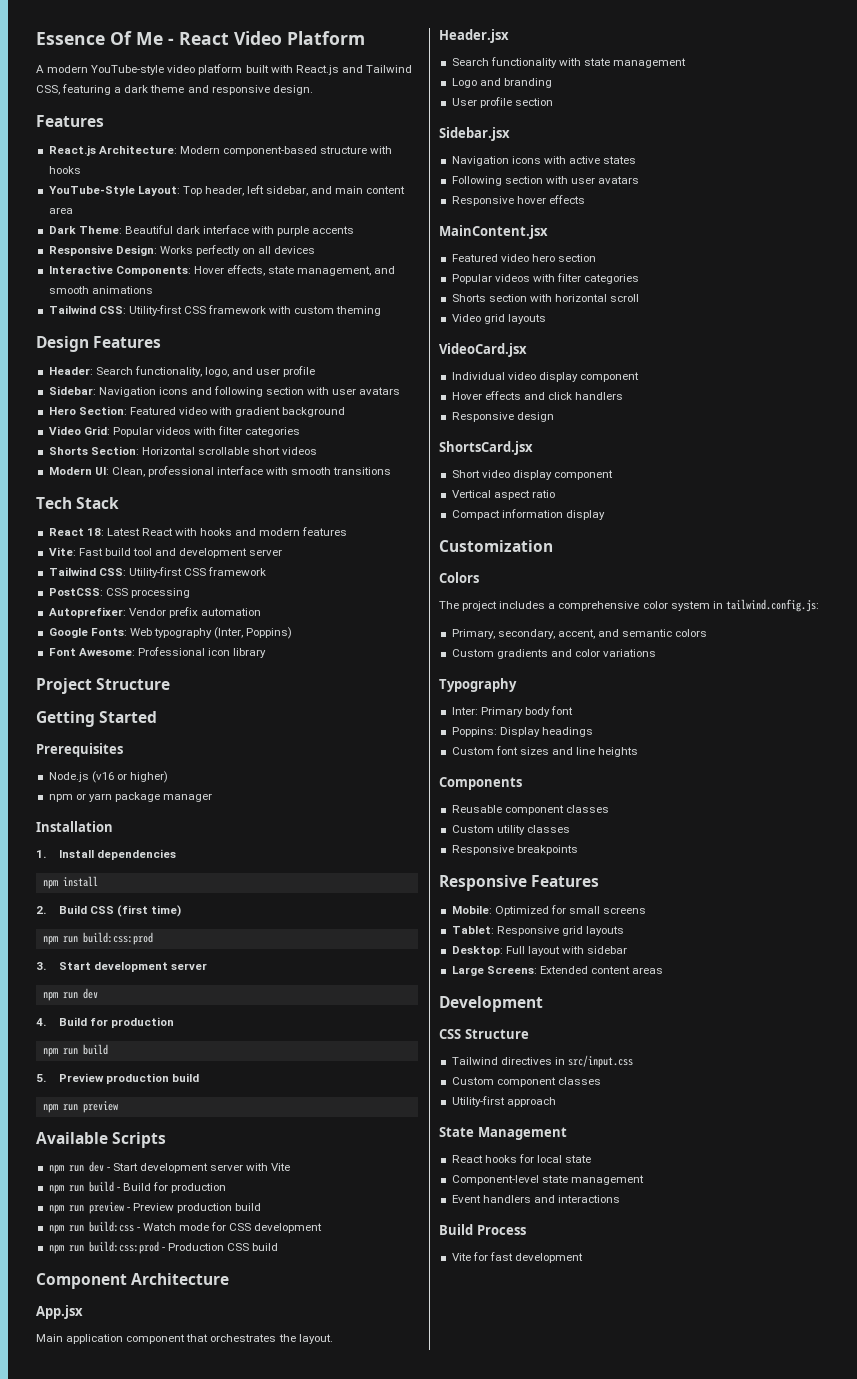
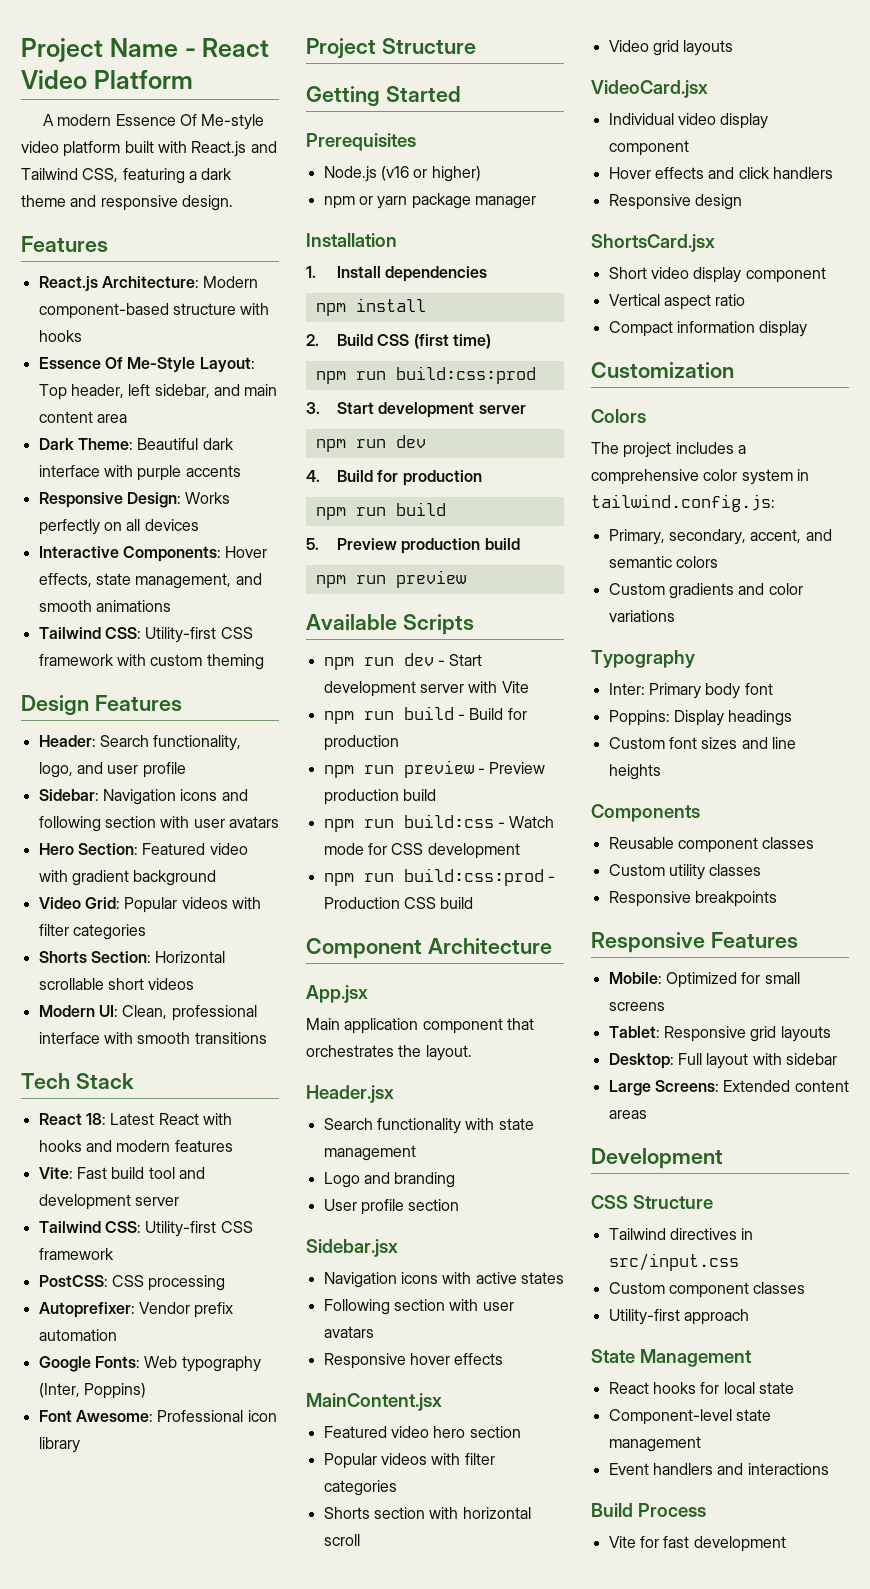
- Essence Of Me - React Video Platform
+ Project Name - React Video Platform
- A modern YouTube-style video platform built with React.js and Tailwind CSS, featuring a dark theme and responsive design.
+ A modern Essence Of Me-style video platform built with React.js and Tailwind CSS, featuring a dark theme and responsive design.
- YouTube-Style Layout: Top header, left sidebar, and main content area
+ Essence Of Me-Style Layout: Top header, left sidebar, and main content area

